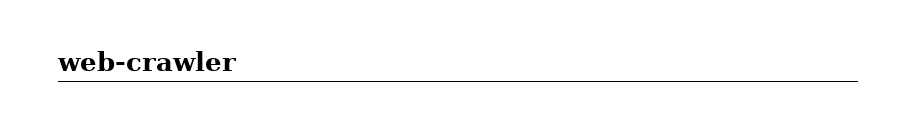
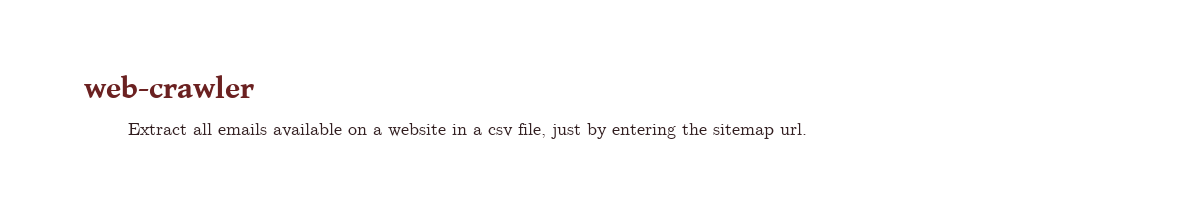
+ Extract all emails available on a website in a csv file, just by entering the sitemap url.

